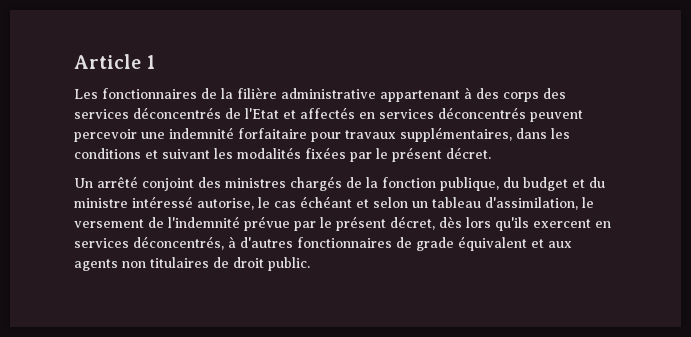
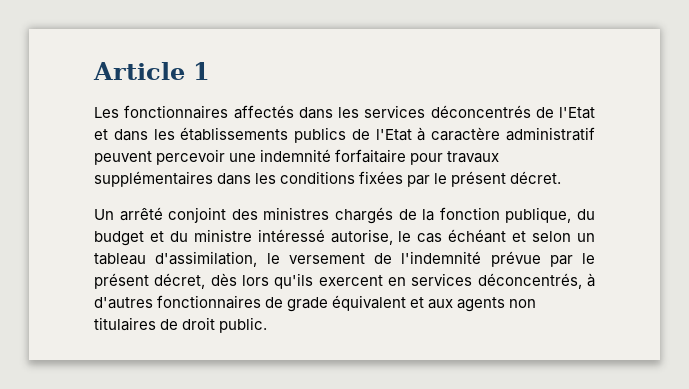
- Les fonctionnaires de la filière administrative appartenant à des corps des services déconcentrés de l'Etat et affectés en services déconcentrés peuvent percevoir une indemnité forfaitaire pour travaux supplémentaires, dans les conditions et suivant les modalités fixées par le présent décret.
+ Les fonctionnaires affectés dans les services déconcentrés de l'Etat et dans les établissements publics de l'Etat à caractère administratif peuvent percevoir une indemnité forfaitaire pour travaux supplémentaires dans les conditions fixées par le présent décret.

